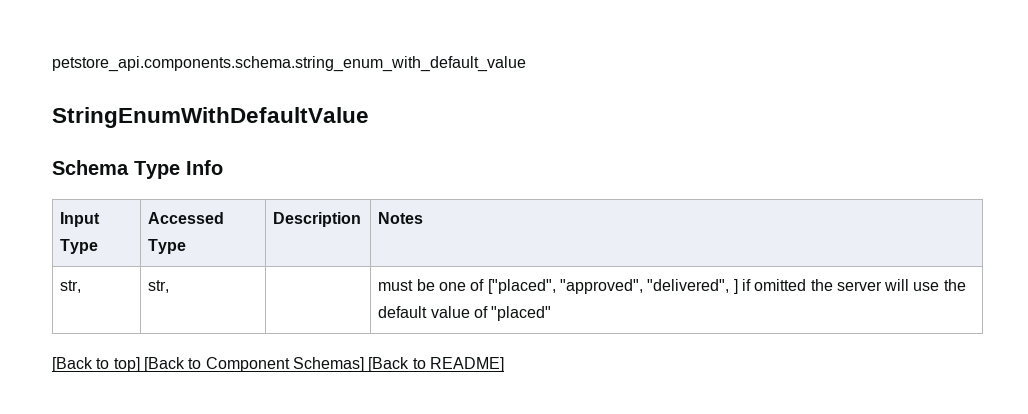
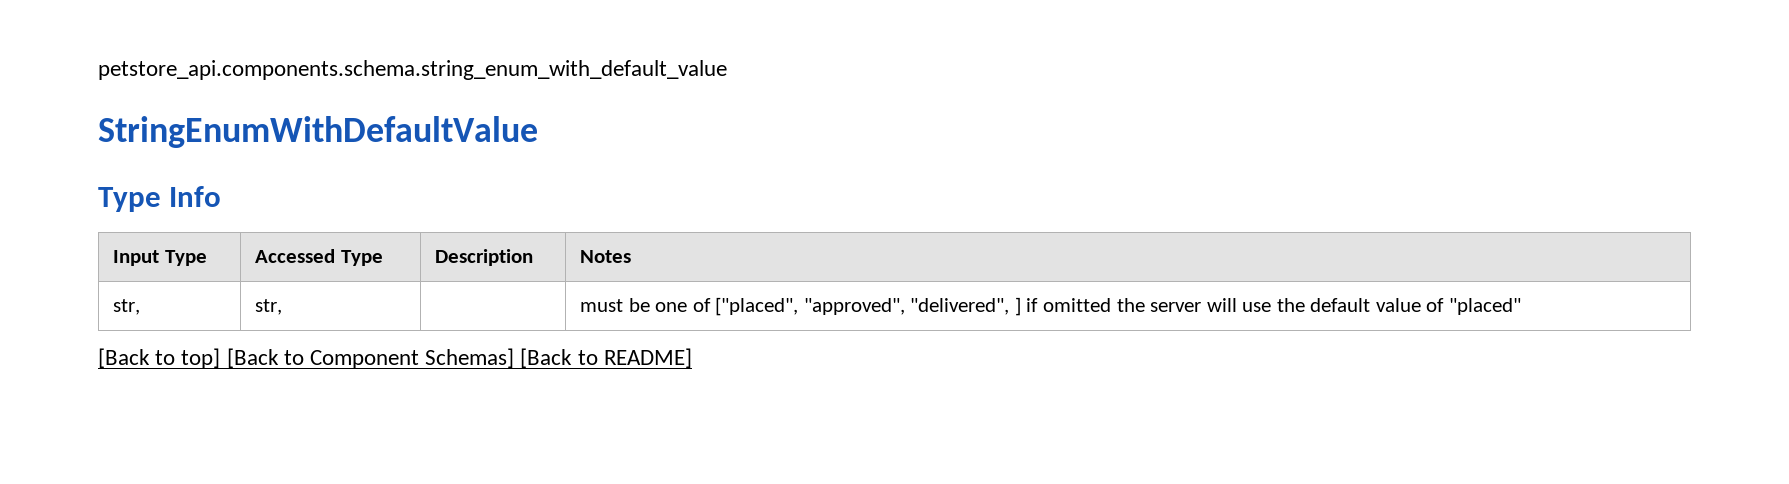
- Schema Type Info
+ Type Info

